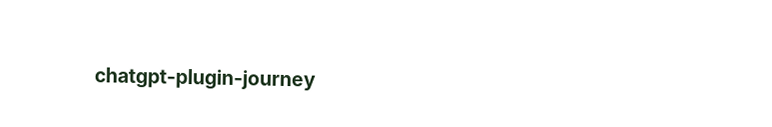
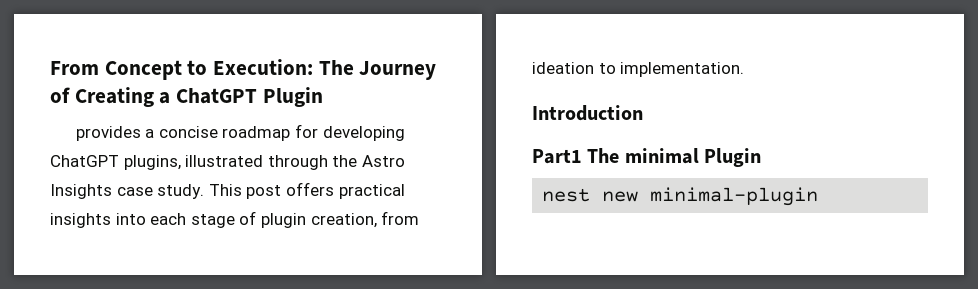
- chatgpt-plugin-journey
+ From Concept to Execution: The Journey of Creating a ChatGPT Plugin
+ provides a concise roadmap for developing ChatGPT plugins, illustrated through the Astro Insights case study. This post offers practical insights into each stage of plugin creation, from ideation to implementation.
+ Introduction
+ Part1 The minimal Plugin
+ nest new minimal-plugin

